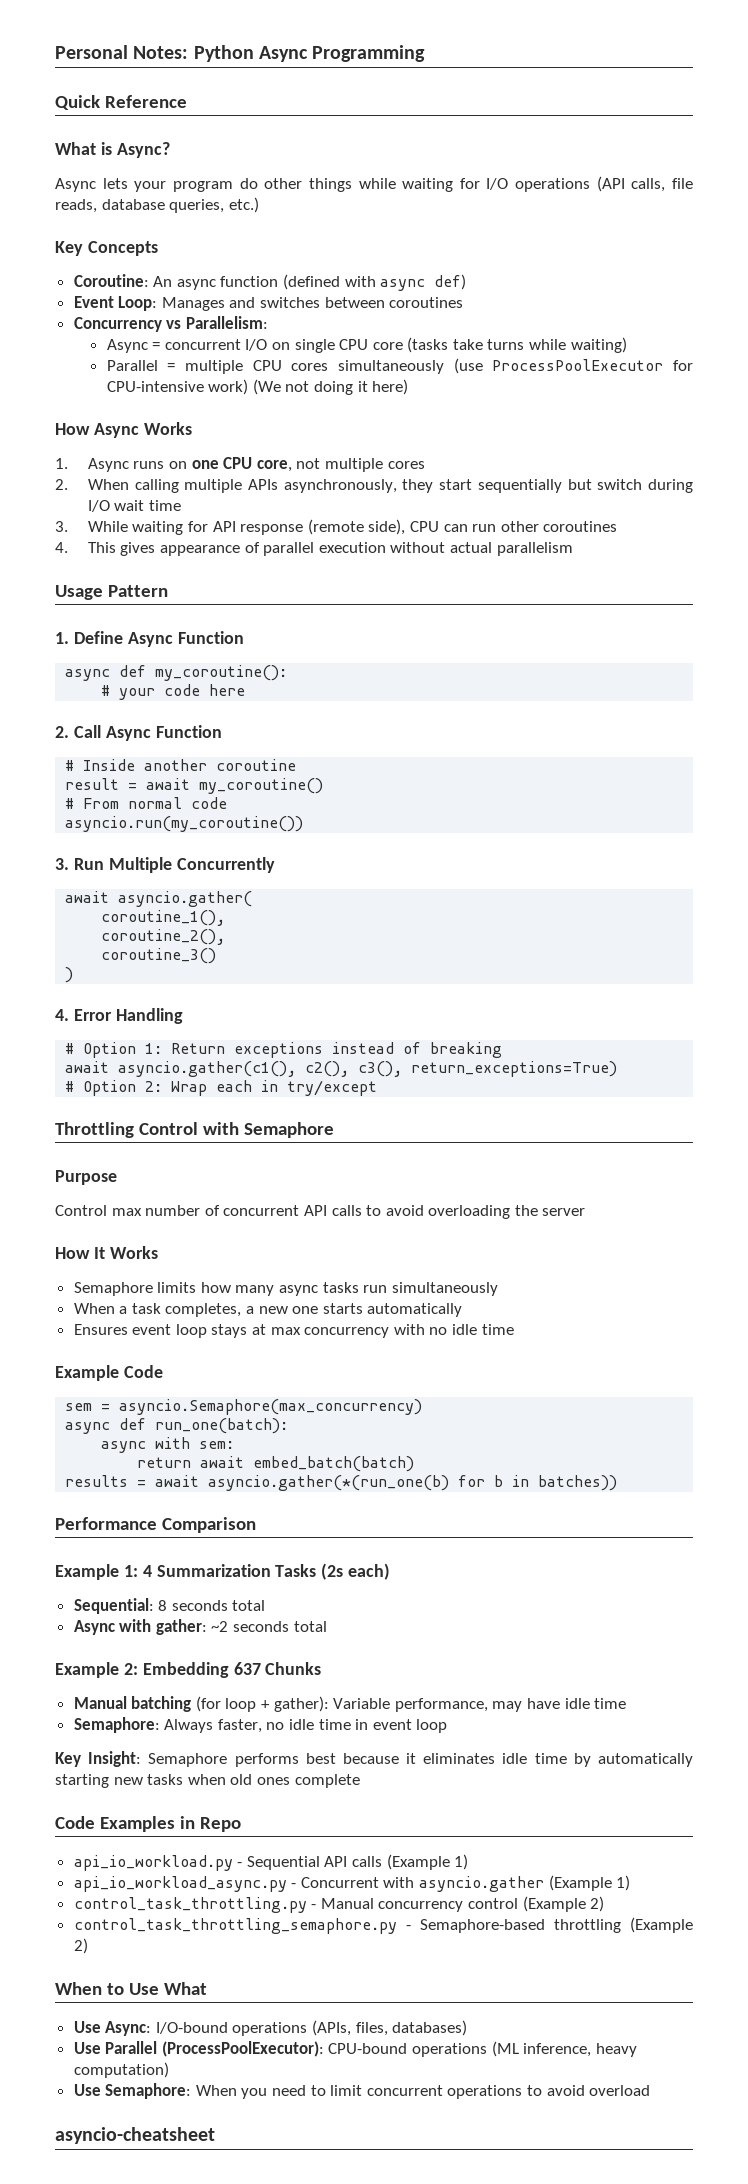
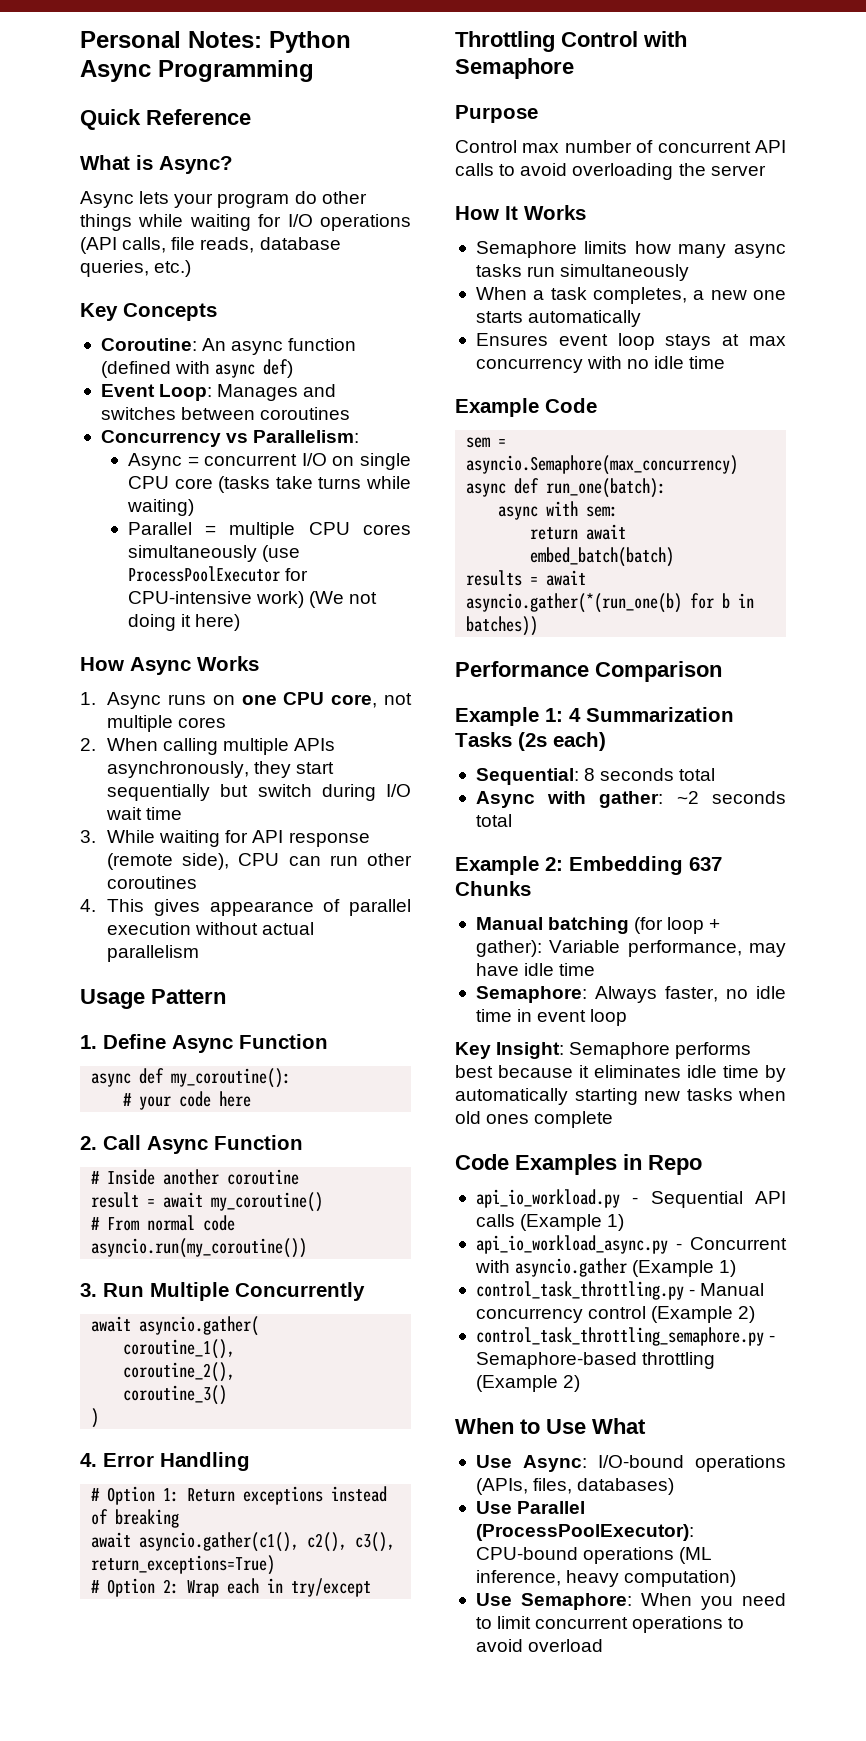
- asyncio-cheatsheet

